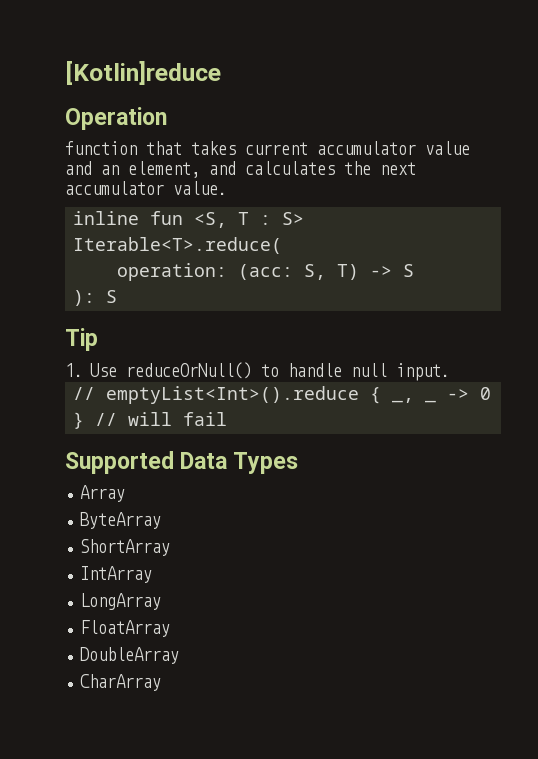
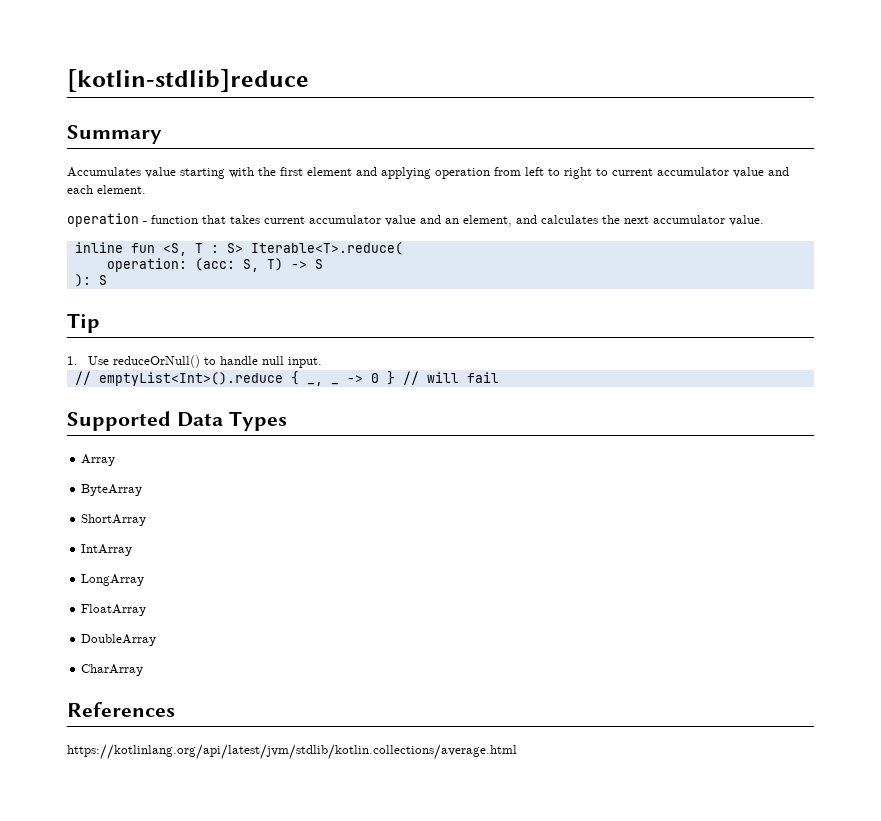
- [Kotlin]reduce
- Operation
- function that takes current accumulator value and an element, and calculates the next accumulator value.
+ [kotlin-stdlib]reduce
+ Summary
+ Accumulates value starting with the first element and applying operation from left to right to current accumulator value and each element.
+ operation - function that takes current accumulator value and an element, and calculates the next accumulator value.
+ References
+ https://kotlinlang.org/api/latest/jvm/stdlib/kotlin.collections/average.html

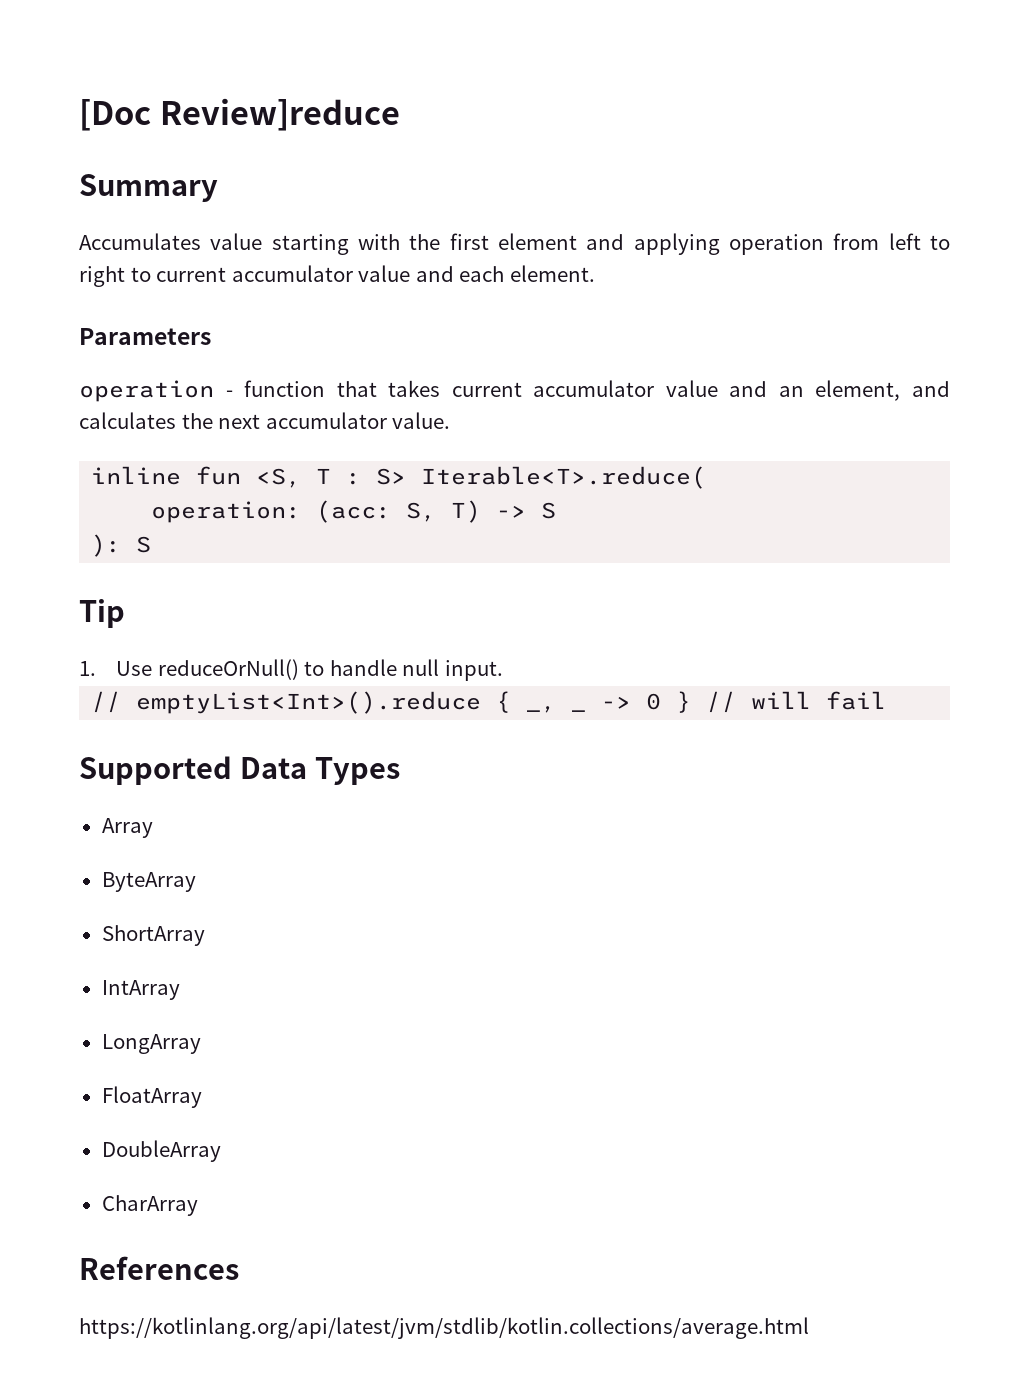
- [kotlin-stdlib]reduce
+ [Doc Review]reduce
+ Parameters

